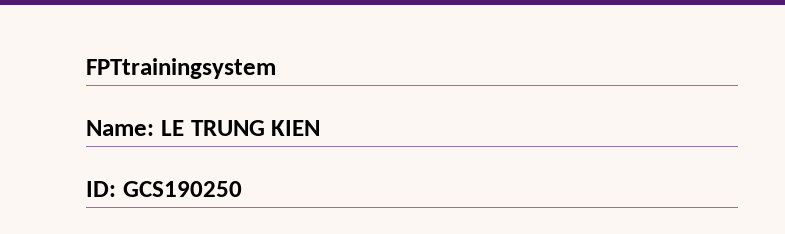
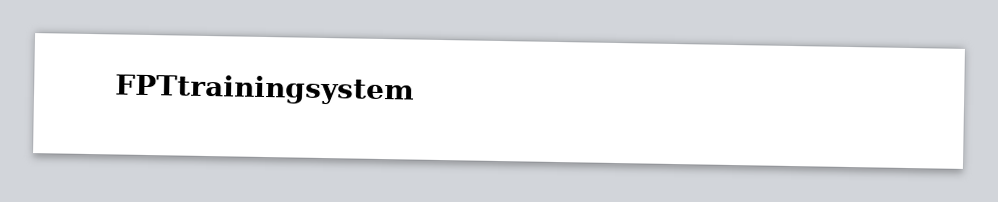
- Name: LE TRUNG KIEN
- ID: GCS190250

